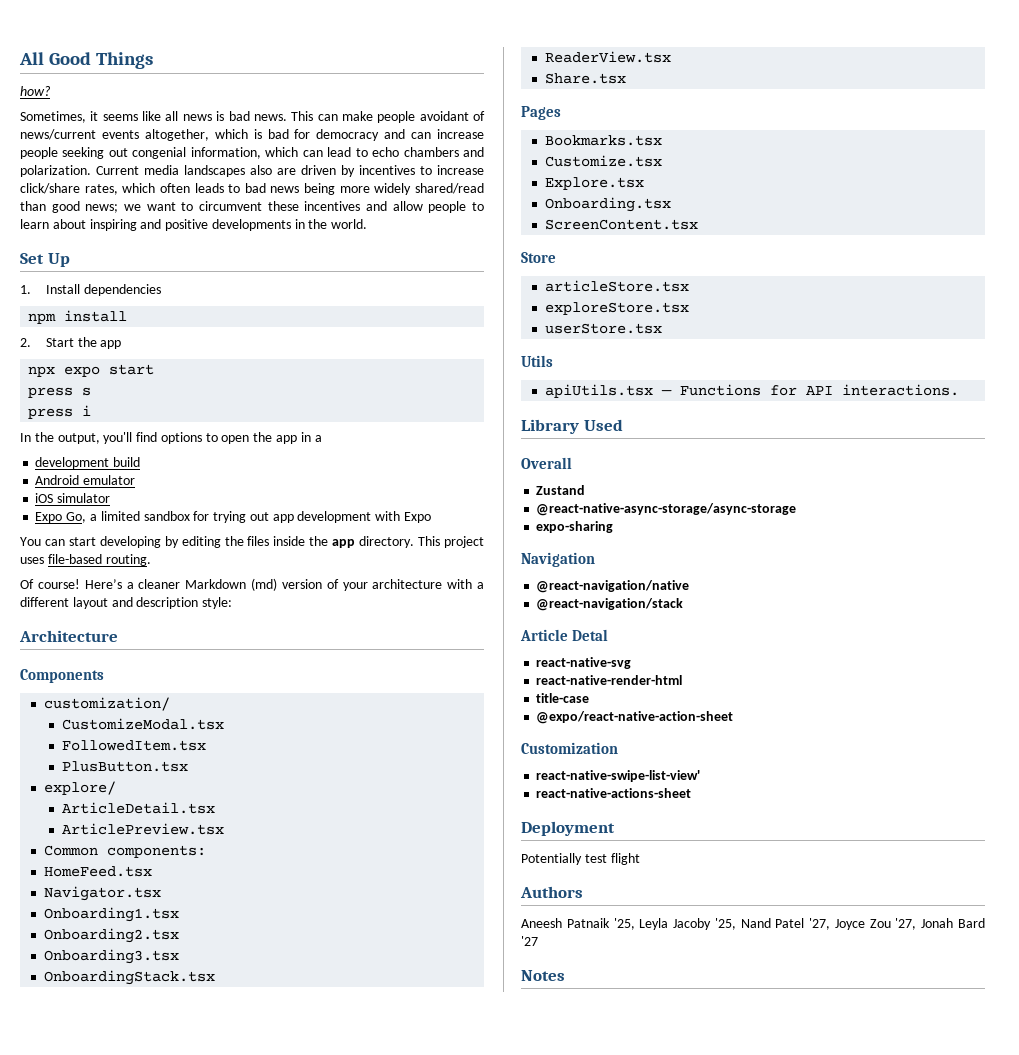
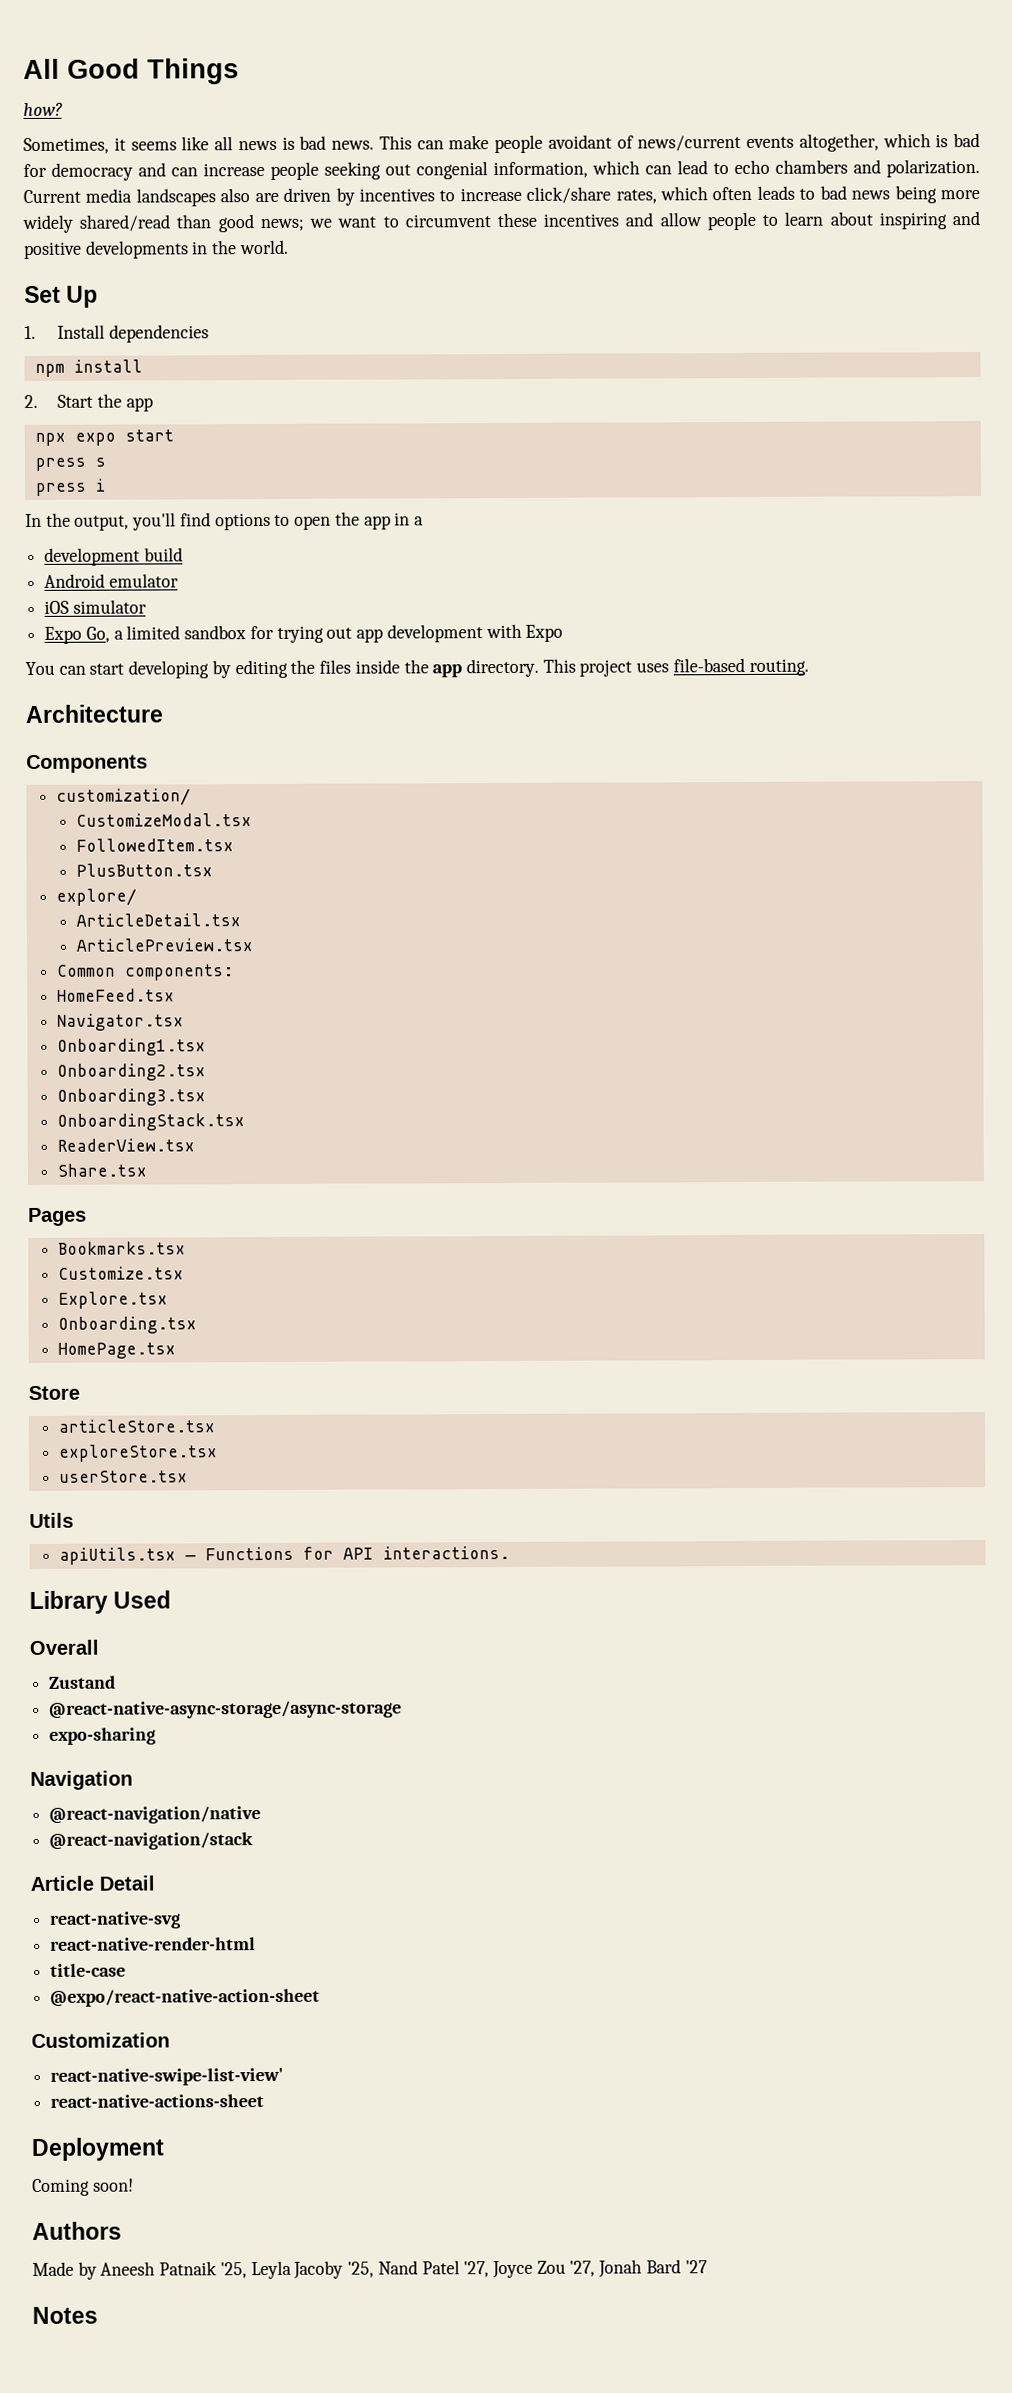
- Of course! Here’s a cleaner Markdown (md) version of your architecture with a different layout and description style:
- ScreenContent.tsx
+ HomePage.tsx
- Article Detal
+ Article Detail
- Potentially test flight
+ Coming soon!
- Aneesh Patnaik '25, Leyla Jacoby '25, Nand Patel '27, Joyce Zou '27, Jonah Bard '27
+ Made by Aneesh Patnaik '25, Leyla Jacoby '25, Nand Patel '27, Joyce Zou '27, Jonah Bard '27

